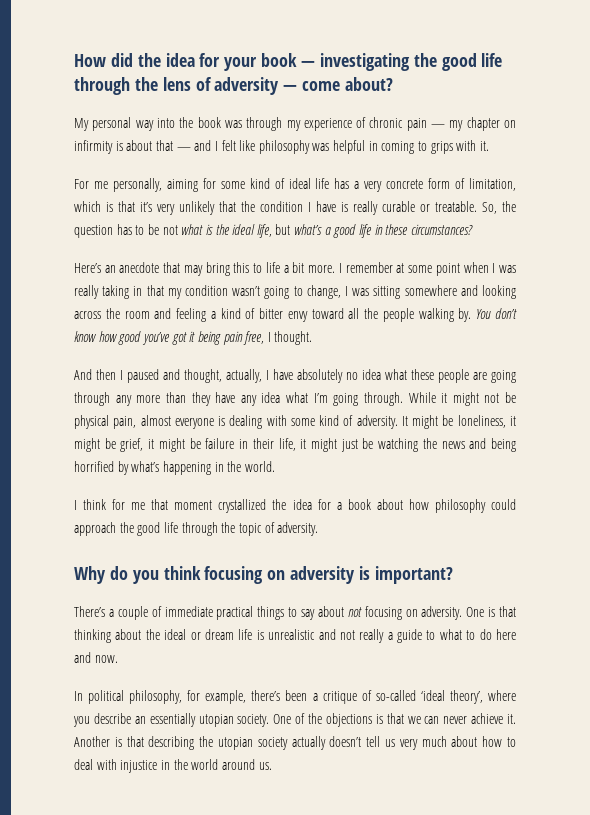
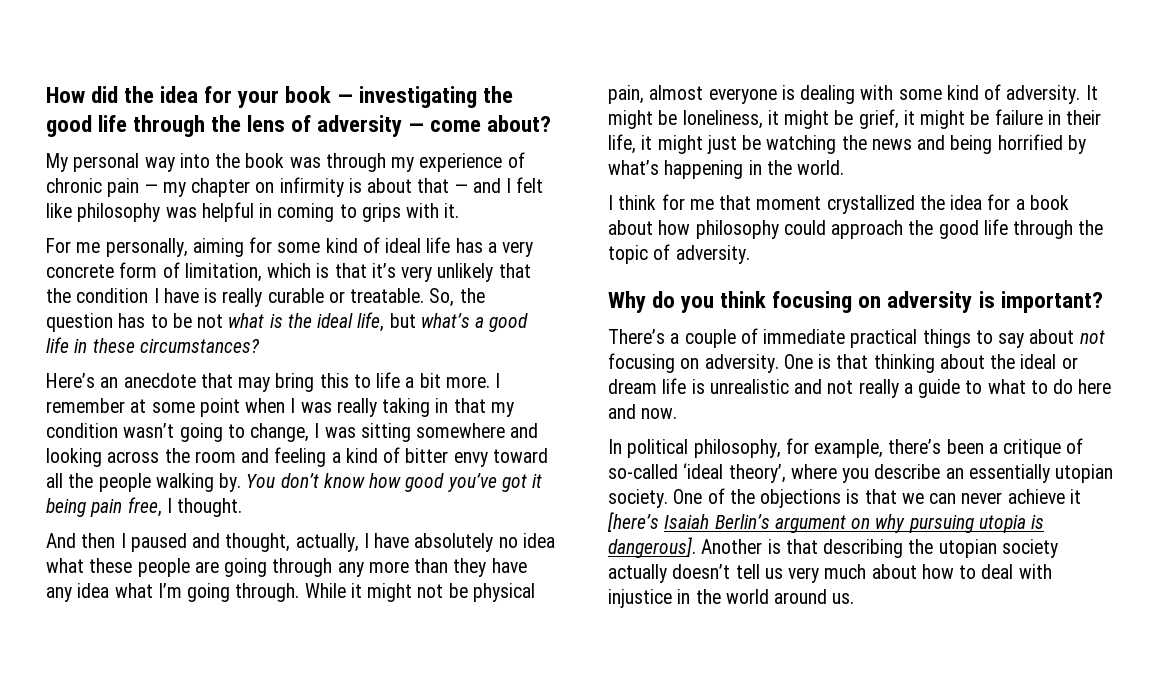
- One of the objections is that we can never achieve it.
+ One of the objections is that we can never achieve it [here’s Isaiah Berlin’s argument on why pursuing utopia is dangerous].

